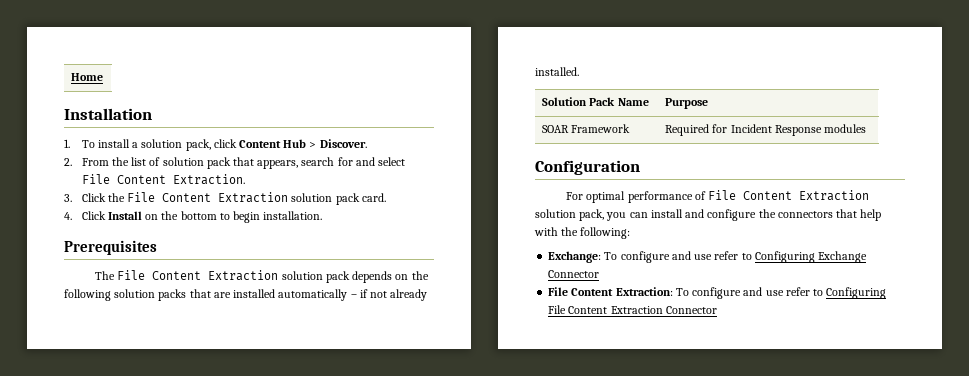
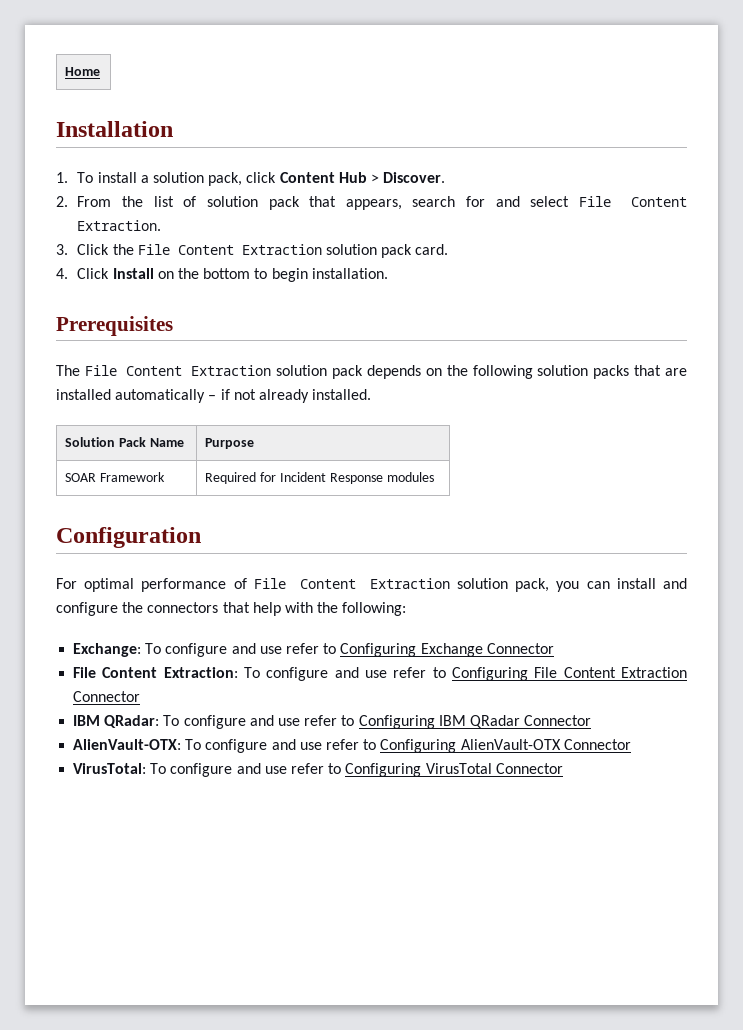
+ IBM QRadar: To configure and use refer to Configuring IBM QRadar Connector
+ AlienVault-OTX: To configure and use refer to Configuring AlienVault-OTX Connector
+ VirusTotal: To configure and use refer to Configuring VirusTotal Connector

